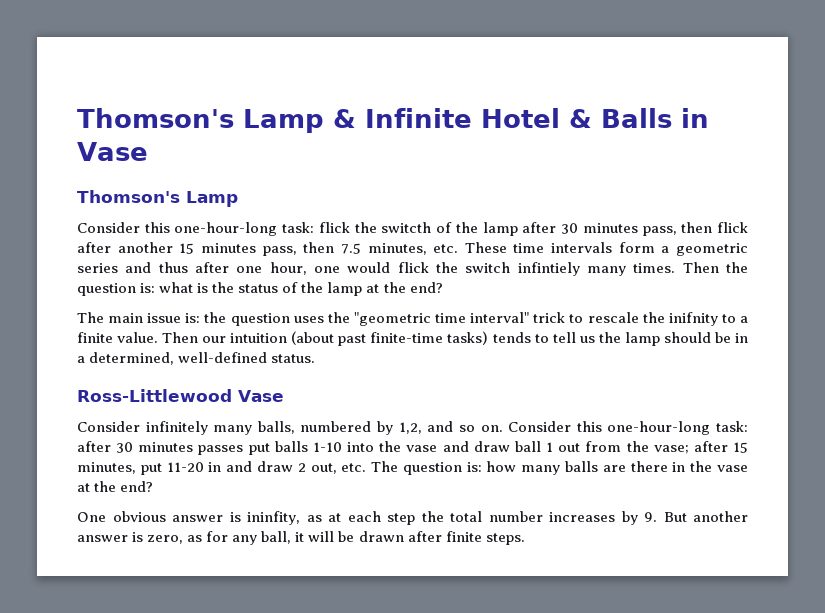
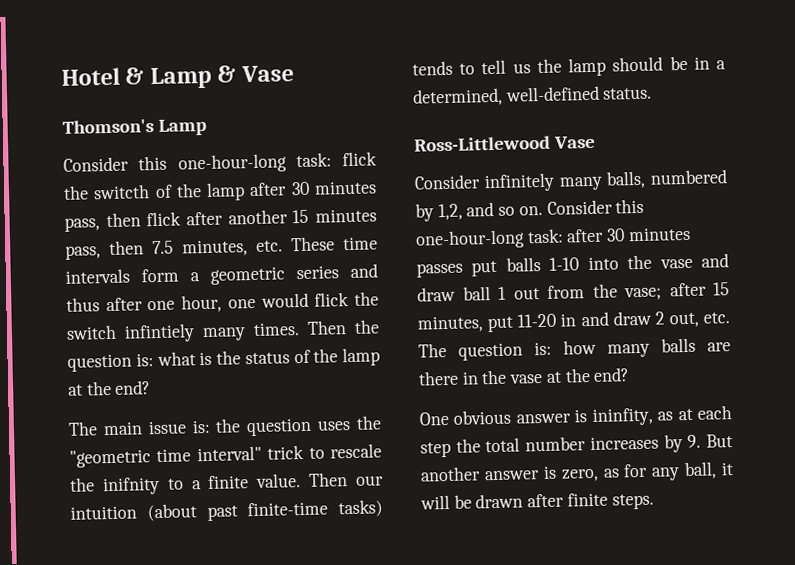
- Thomson's Lamp & Infinite Hotel & Balls in Vase
+ Hotel & Lamp & Vase

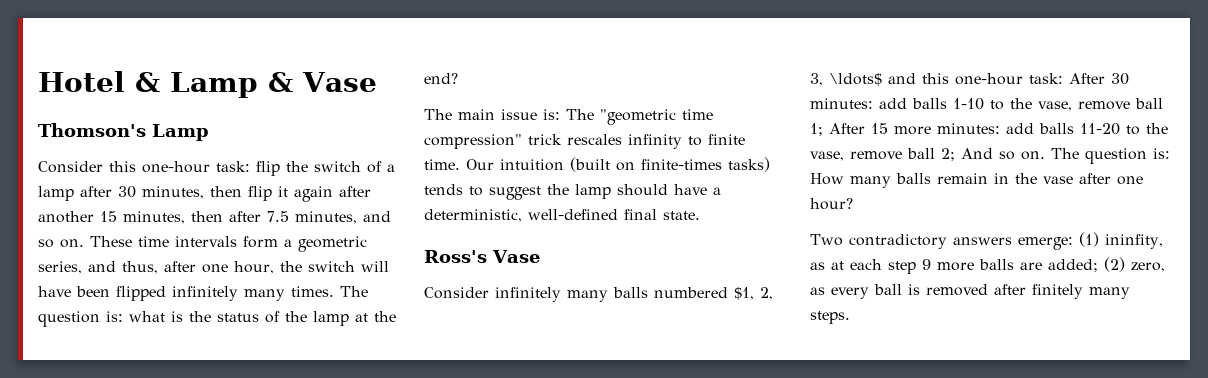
- Consider this one-hour-long task: flick the switcth of the lamp after 30 minutes pass, then flick after another 15 minutes pass, then 7.5 minutes, etc. These time intervals form a geometric series and thus after one hour, one would flick the switch infintiely many times. Then the question is: what is the status of the lamp at the end?
+ Consider this one-hour task: flip the switch of a lamp after 30 minutes, then flip it again after another 15 minutes, then after 7.5 minutes, and so on. These time intervals form a geometric series, and thus, after one hour, the switch will have been flipped infinitely many times. The question is: what is the status of the lamp at the end?
- The main issue is: the question uses the "geometric time interval" trick to rescale the inifnity to a finite value. Then our intuition (about past finite-time tasks) tends to tell us the lamp should be in a determined, well-defined status.
- Ross-Littlewood Vase
- Consider infinitely many balls, numbered by 1,2, and so on. Consider this one-hour-long task: after 30 minutes passes put balls 1-10 into the vase and draw ball 1 out from the vase; after 15 minutes, put 11-20 in and draw 2 out, etc. The question is: how many balls are there in the vase at the end?
- One obvious answer is ininfity, as at each step the total number increases by 9. But another answer is zero, as for any ball, it will be drawn after finite steps.
+ The main issue is: The "geometric time compression" trick rescales infinity to finite time. Our intuition (built on finite-times tasks) tends to suggest the lamp should have a deterministic, well-defined final state.
+ Ross's Vase
+ Consider infinitely many balls numbered $1, 2, 3, \ldots$ and this one-hour task: After 30 minutes: add balls 1-10 to the vase, remove ball 1; After 15 more minutes: add balls 11-20 to the vase, remove ball 2; And so on. The question is: How many balls remain in the vase after one hour?
+ Two contradictory answers emerge: (1) ininfity, as at each step 9 more balls are added; (2) zero, as every ball is removed after finitely many steps.

